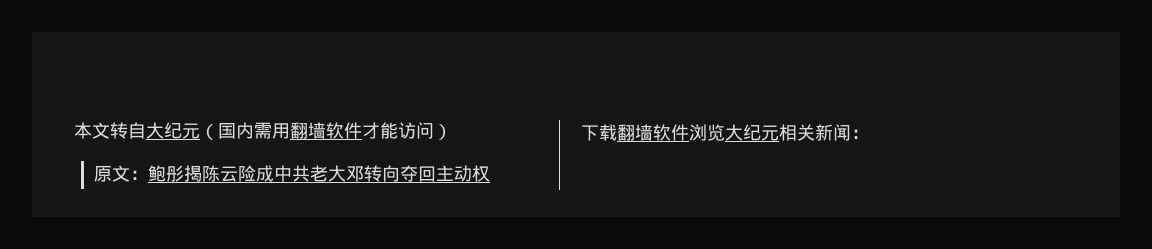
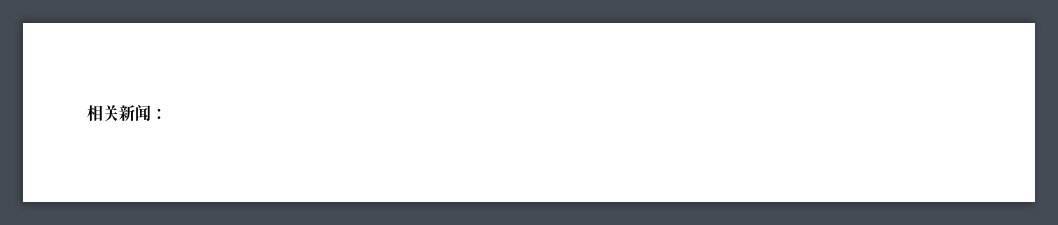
- 本文转自大纪元（国内需用翻墙软件才能访问）
- 原文：鲍彤揭陈云险成中共老大邓转向夺回主动权
- 下载翻墙软件浏览大纪元相关新闻：
+ 相关新闻：

